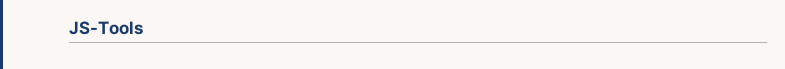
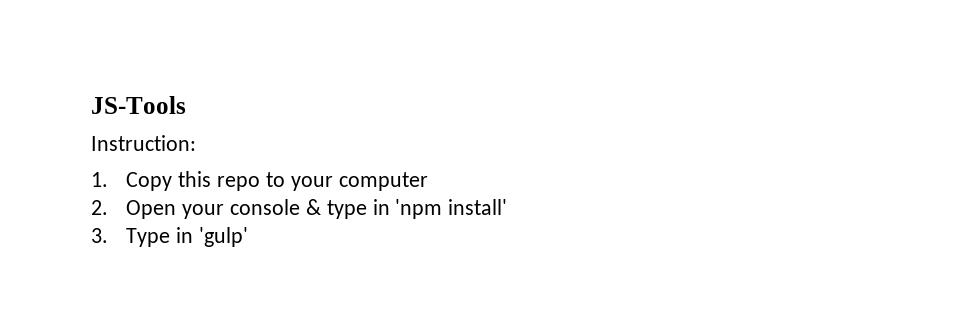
+ Instruction:
+ 1. Copy this repo to your computer
+ 2. Open your console & type in 'npm install'
+ 3. Type in 'gulp'

